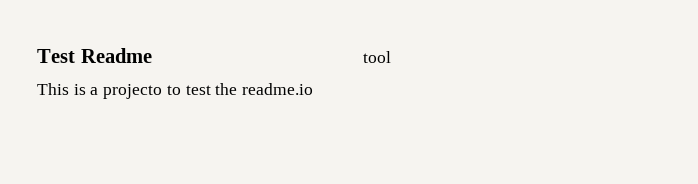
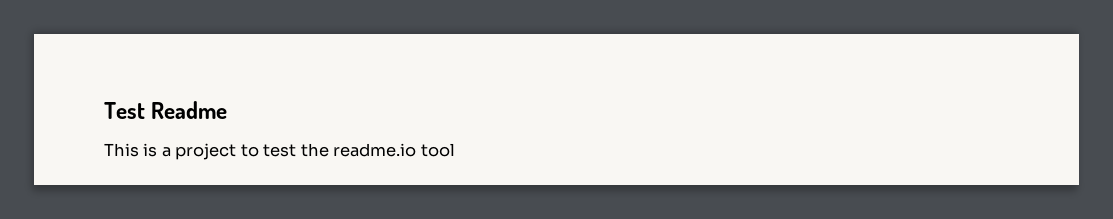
- This is a projecto to test the readme.io tool
+ This is a project to test the readme.io tool

